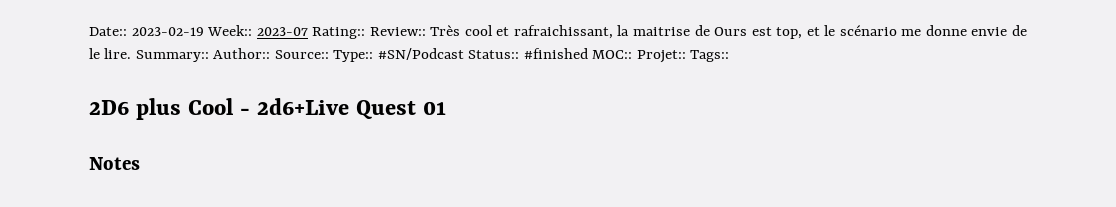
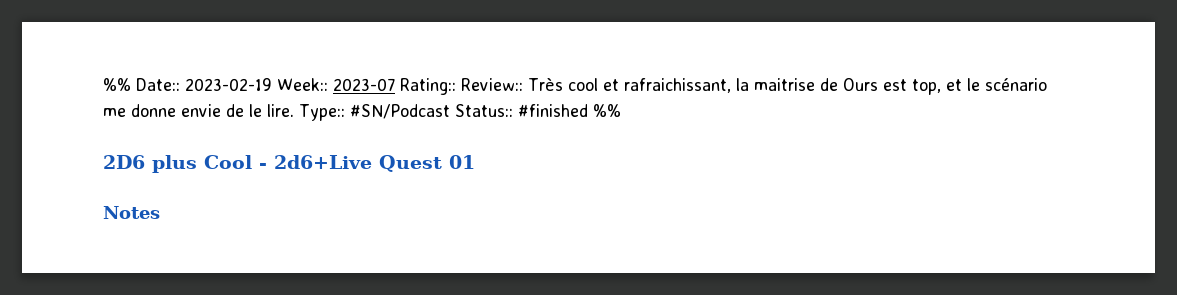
- Date:: 2023-02-19 Week:: 2023-07 Rating:: Review:: Très cool et rafraichissant, la maitrise de Ours est top, et le scénario me donne envie de le lire.
+ %% Date:: 2023-02-19 Week:: 2023-07 Rating:: Review:: Très cool et rafraichissant, la maitrise de Ours est top, et le scénario me donne envie de le lire.
- Summary:: Author:: Source:: Type:: #SN/Podcast Status:: #finished MOC:: Projet:: Tags::
+ Type:: #SN/Podcast Status:: #finished %%

